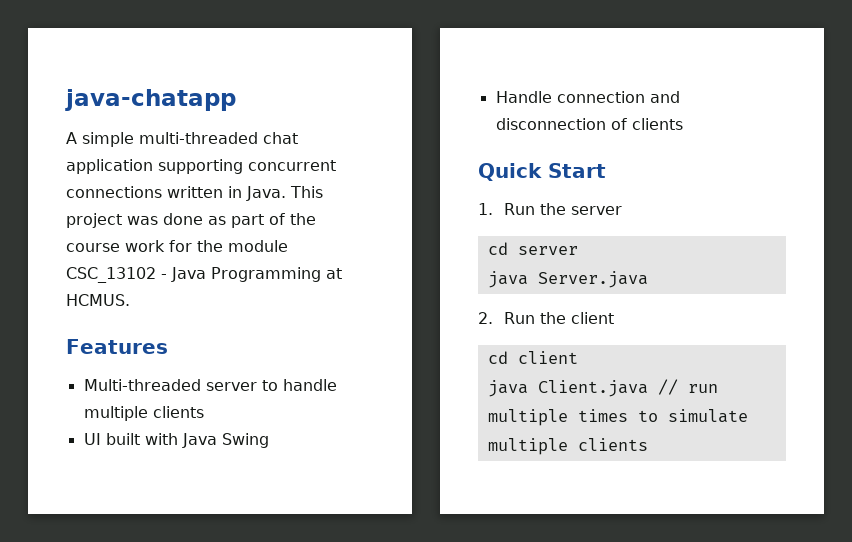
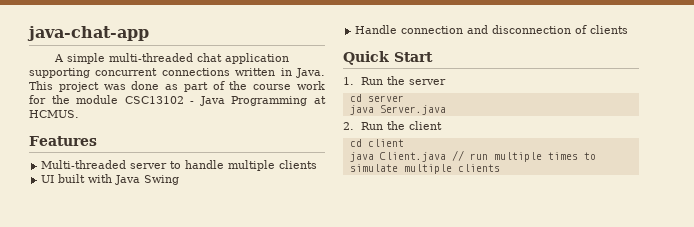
- java-chatapp
+ java-chat-app
- This project was done as part of the course work for the module CSC_13102 - Java Programming at HCMUS.
+ This project was done as part of the course work for the module CSC13102 - Java Programming at HCMUS.

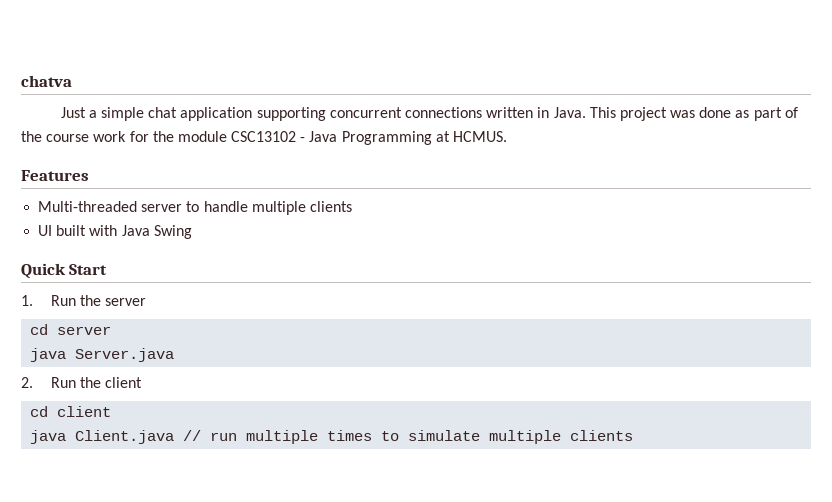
- java-chat-app
- A simple multi-threaded chat application supporting concurrent connections written in Java.
+ chatva
+ Just a simple chat application supporting concurrent connections written in Java.
- Handle connection and disconnection of clients

